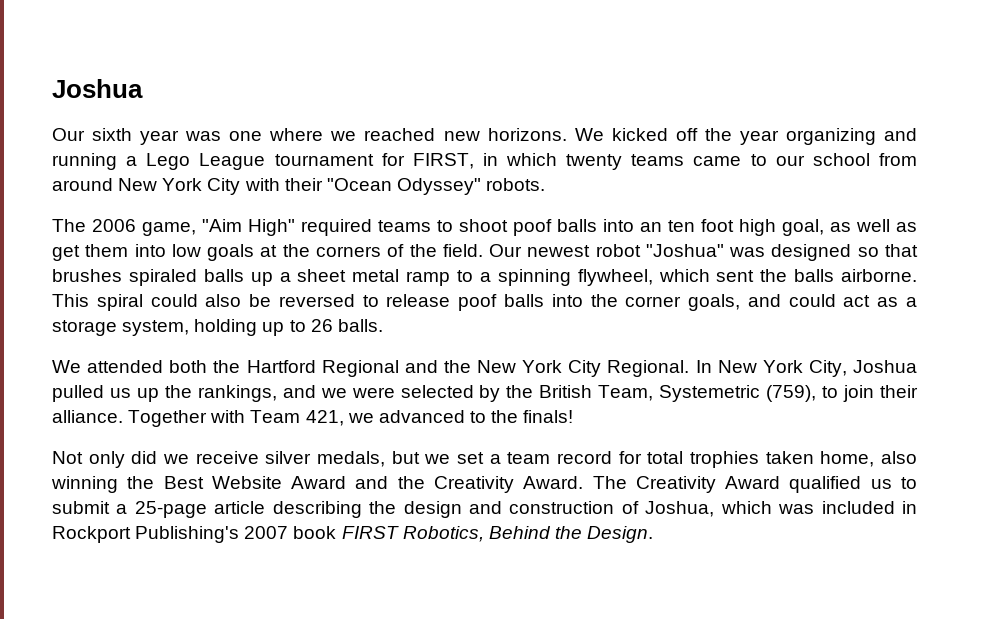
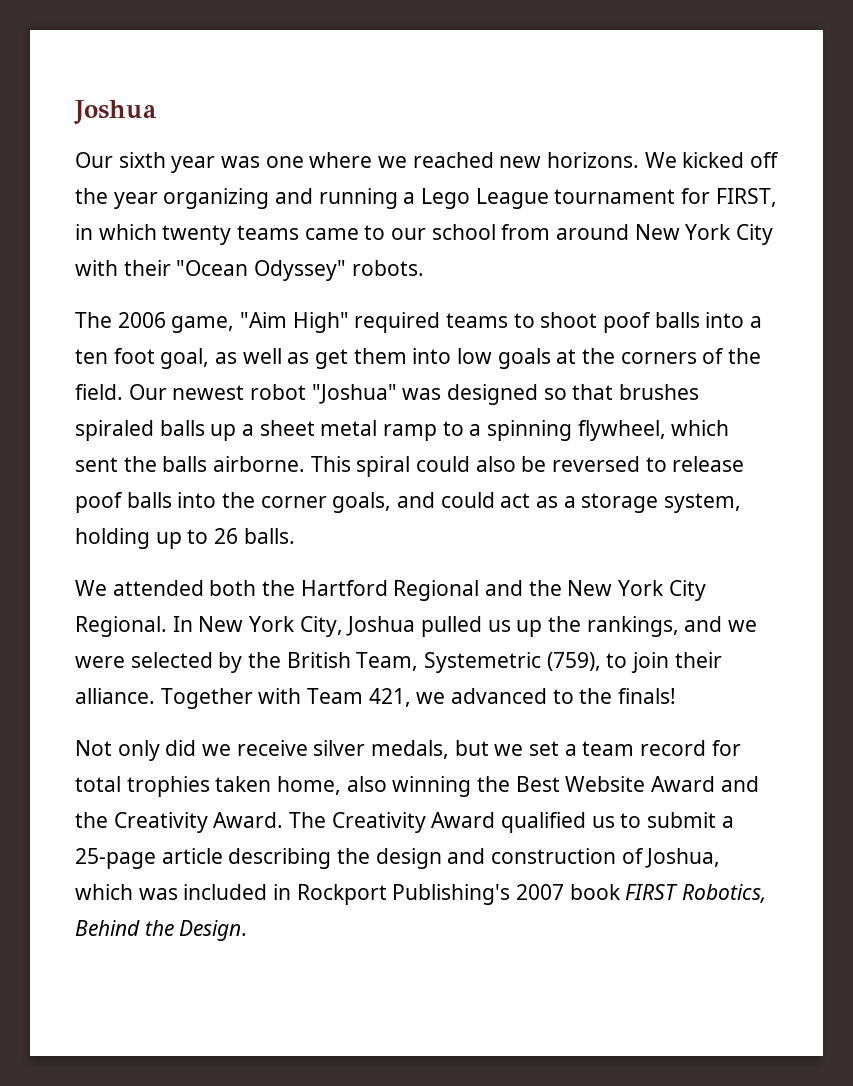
- The 2006 game, "Aim High" required teams to shoot poof balls into an ten foot high goal, as well as get them into low goals at the corners of the field.
+ The 2006 game, "Aim High" required teams to shoot poof balls into a ten foot goal, as well as get them into low goals at the corners of the field.

